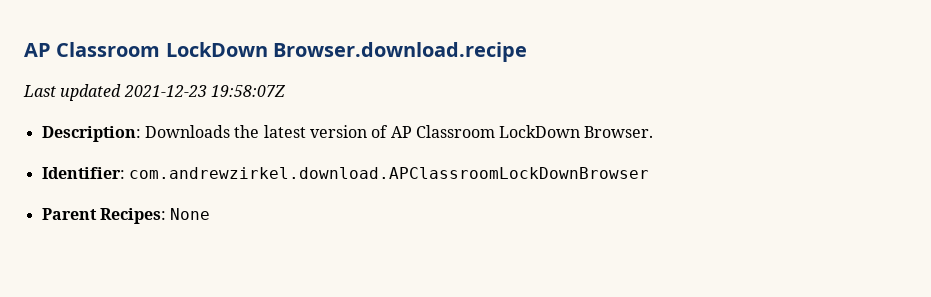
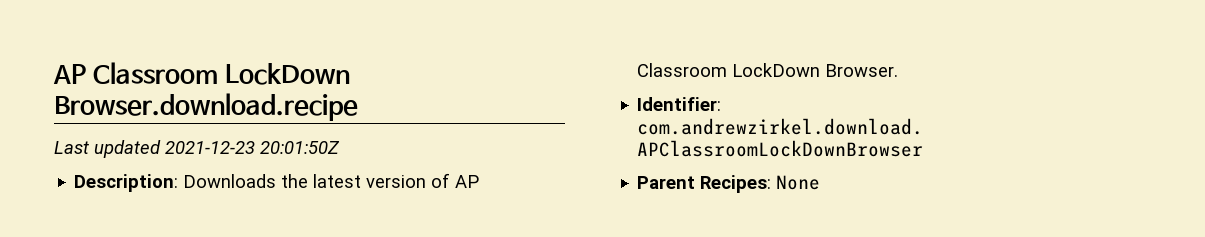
- Last updated 2021-12-23 19:58:07Z
+ Last updated 2021-12-23 20:01:50Z

